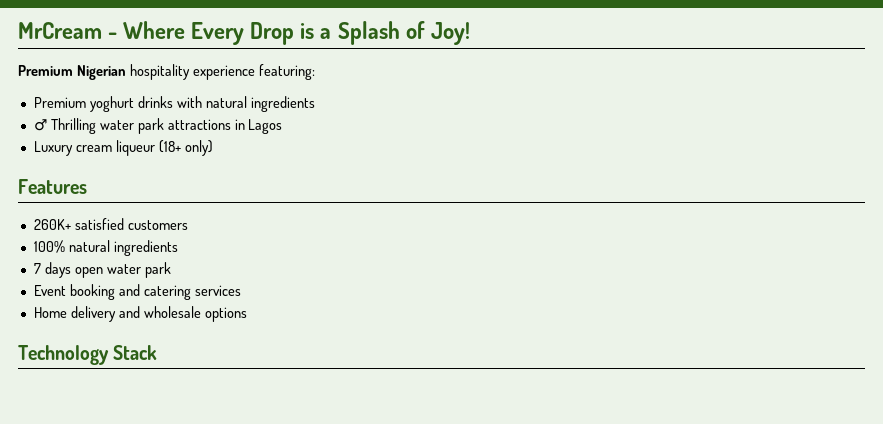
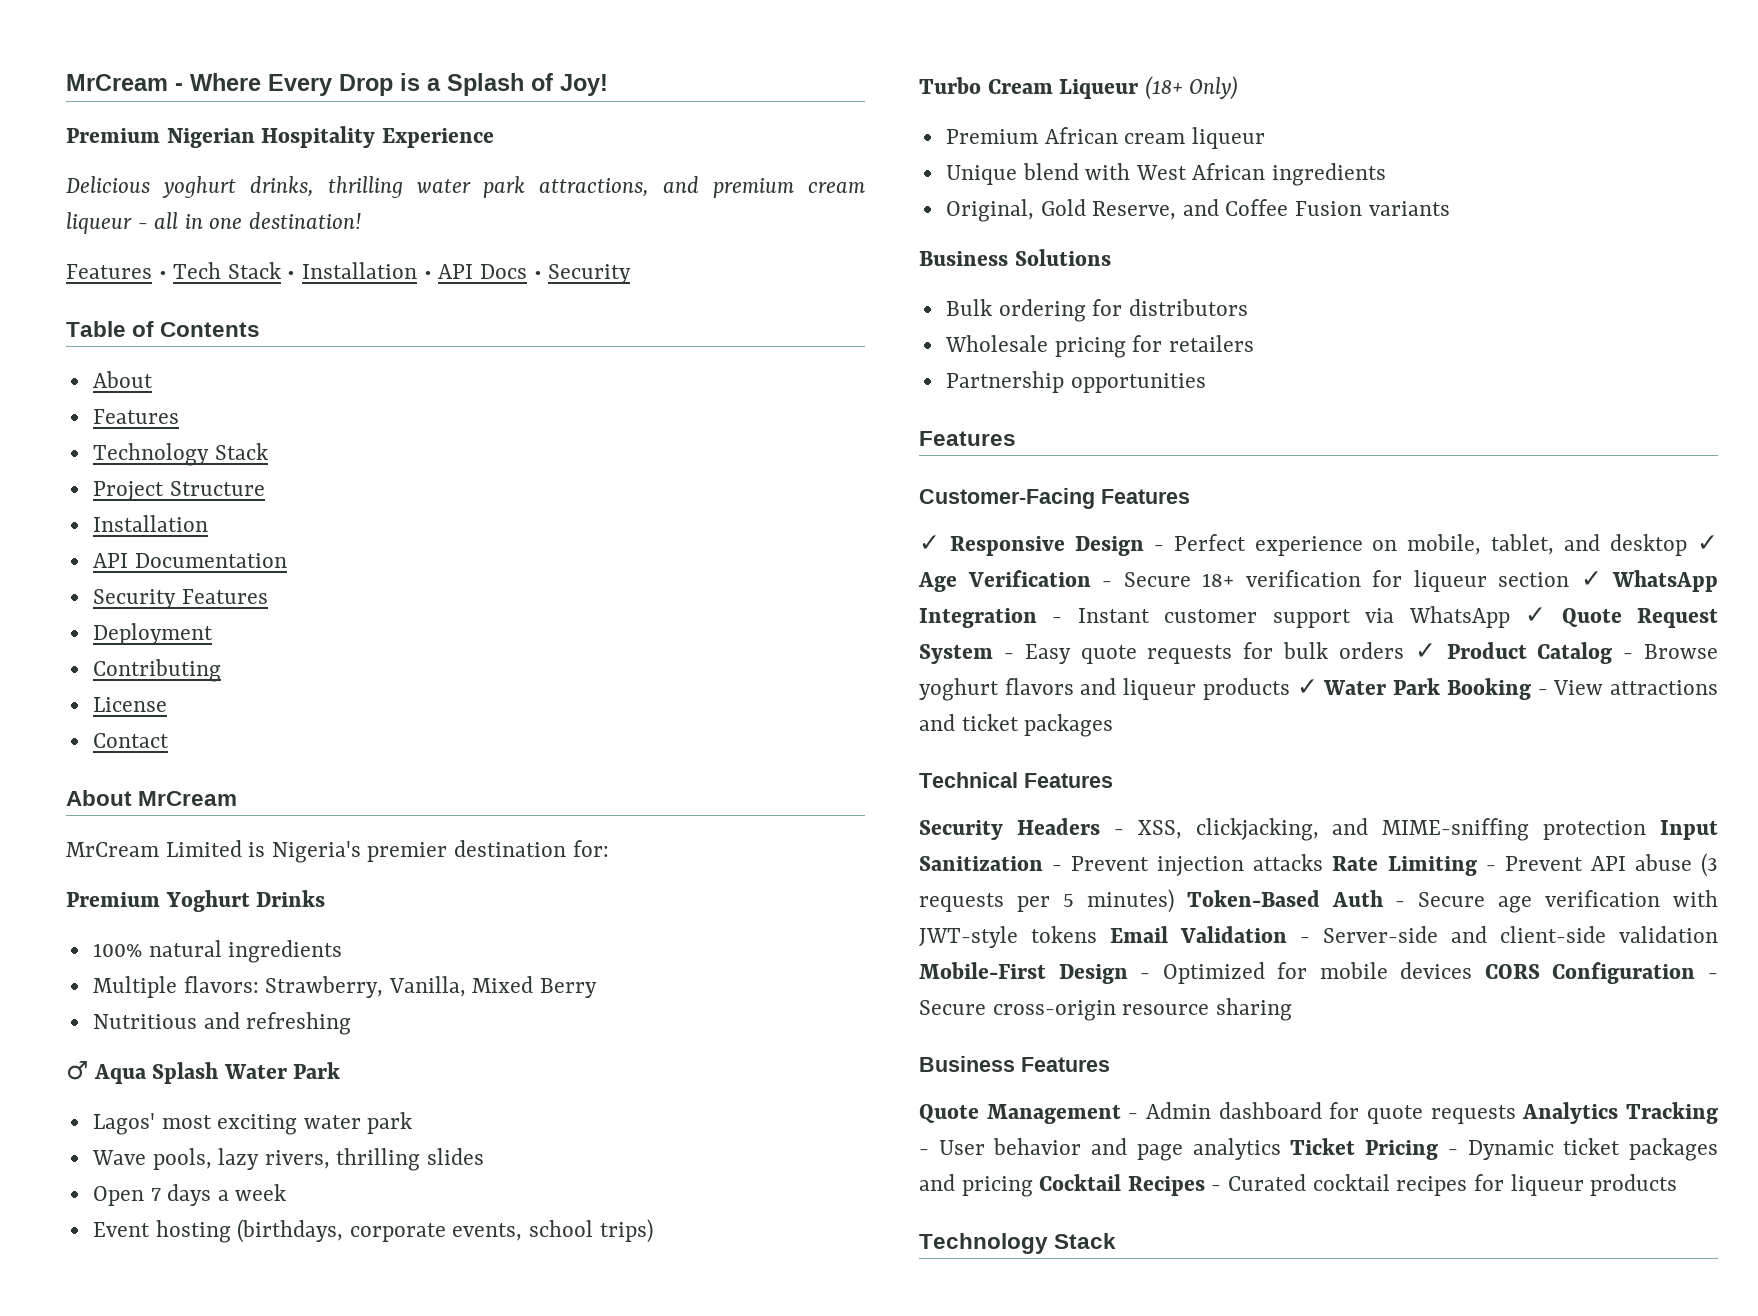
- Premium Nigerian hospitality experience featuring:
- Premium yoghurt drinks with natural ingredients
- ♂ Thrilling water park attractions in Lagos
- Luxury cream liqueur (18+ only)
+ Premium Nigerian Hospitality Experience
+ Delicious yoghurt drinks, thrilling water park attractions, and premium cream liqueur - all in one destination!
+ Features • Tech Stack • Installation • API Docs • Security
+ Table of Contents
+ About
  Features
- 260K+ satisfied customers
+ Technology Stack
+ Project Structure
+ Installation
+ API Documentation
+ Security Features
+ Deployment
+ Contributing
+ License
+ Contact
+ About MrCream
+ MrCream Limited is Nigeria's premier destination for:
+ Premium Yoghurt Drinks
  100% natural ingredients
- 7 days open water park
- Event booking and catering services
- Home delivery and wholesale options
+ Multiple flavors: Strawberry, Vanilla, Mixed Berry
+ Nutritious and refreshing
+ ♂ Aqua Splash Water Park
+ Lagos' most exciting water park
+ Wave pools, lazy rivers, thrilling slides
+ Open 7 days a week
+ Event hosting (birthdays, corporate events, school trips)
+ Turbo Cream Liqueur (18+ Only)
+ Premium African cream liqueur
+ Unique blend with West African ingredients
+ Original, Gold Reserve, and Coffee Fusion variants
+ Business Solutions
+ Bulk ordering for distributors
+ Wholesale pricing for retailers
+ Partnership opportunities
+ Features
+ Customer-Facing Features
+ ✓ Responsive Design - Perfect experience on mobile, tablet, and desktop ✓ Age Verification - Secure 18+ verification for liqueur section ✓ WhatsApp Integration - Instant customer support via WhatsApp ✓ Quote Request System - Easy quote requests for bulk orders ✓ Product Catalog - Browse yoghurt flavors and liqueur products ✓ Water Park Booking - View attractions and ticket packages
+ Technical Features
+ Security Headers - XSS, clickjacking, and MIME-sniffing protection Input Sanitization - Prevent injection attacks Rate Limiting - Prevent API abuse (3 requests per 5 minutes) Token-Based Auth - Secure age verification with JWT-style tokens Email Validation - Server-side and client-side validation Mobile-First Design - Optimized for mobile devices CORS Configuration - Secure cross-origin resource sharing
+ Business Features
+ Quote Management - Admin dashboard for quote requests Analytics Tracking - User behavior and page analytics Ticket Pricing - Dynamic ticket packages and pricing Cocktail Recipes - Curated cocktail recipes for liqueur products

